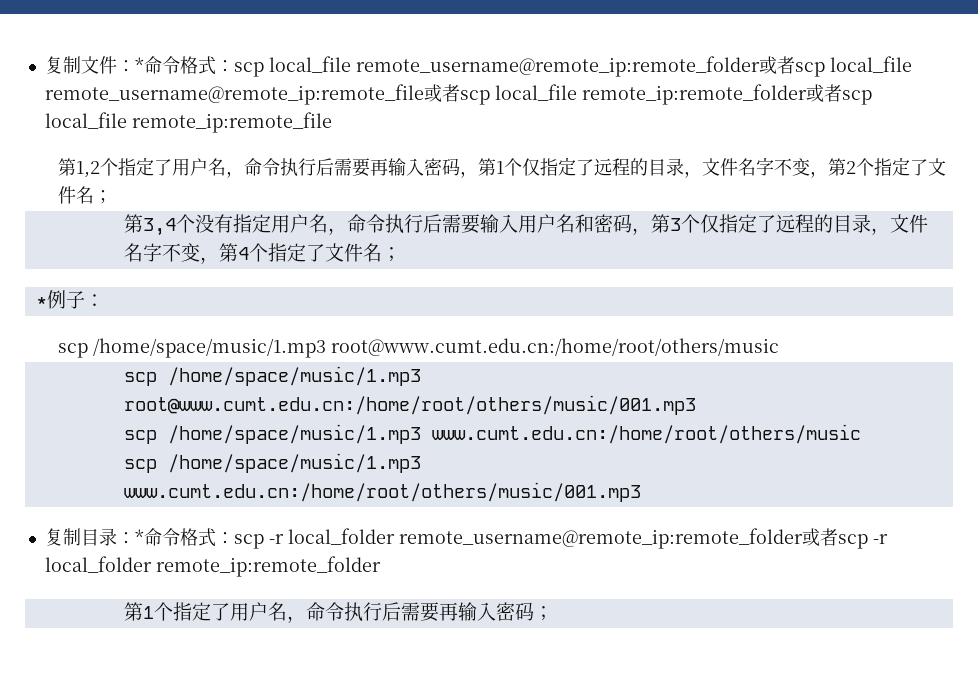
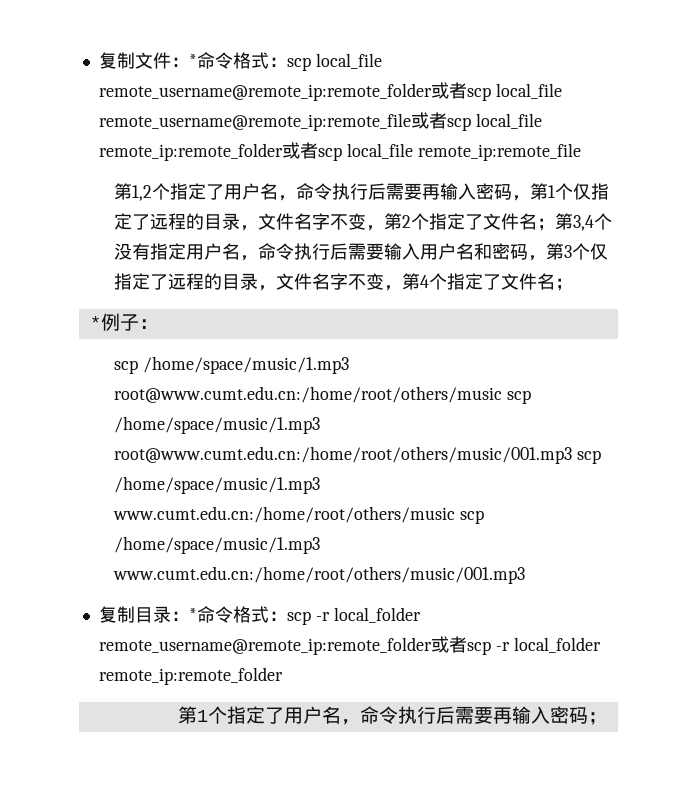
- 第1,2个指定了用户名，命令执行后需要再输入密码，第1个仅指定了远程的目录，文件名字不变，第2个指定了文件名；
- 第3,4个没有指定用户名，命令执行后需要输入用户名和密码，第3个仅指定了远程的目录，文件名字不变，第4个指定了文件名；
+ 第1,2个指定了用户名，命令执行后需要再输入密码，第1个仅指定了远程的目录，文件名字不变，第2个指定了文件名；第3,4个没有指定用户名，命令执行后需要输入用户名和密码，第3个仅指定了远程的目录，文件名字不变，第4个指定了文件名；
- scp /home/space/music/1.mp3 root@www.cumt.edu.cn:/home/root/others/music
- scp /home/space/music/1.mp3 root@www.cumt.edu.cn:/home/root/others/music/001.mp3
- scp /home/space/music/1.mp3 www.cumt.edu.cn:/home/root/others/music
- scp /home/space/music/1.mp3 www.cumt.edu.cn:/home/root/others/music/001.mp3
+ scp /home/space/music/1.mp3 root@www.cumt.edu.cn:/home/root/others/music scp /home/space/music/1.mp3 root@www.cumt.edu.cn:/home/root/others/music/001.mp3 scp /home/space/music/1.mp3 www.cumt.edu.cn:/home/root/others/music scp /home/space/music/1.mp3 www.cumt.edu.cn:/home/root/others/music/001.mp3

